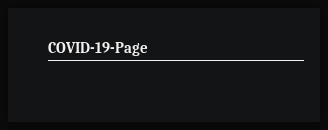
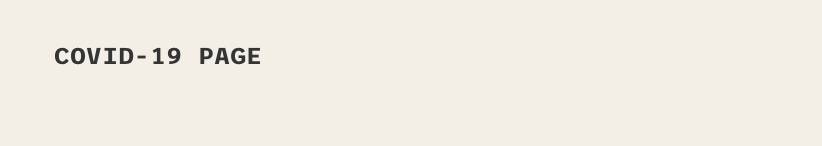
- COVID-19-Page
+ COVID-19 PAGE

